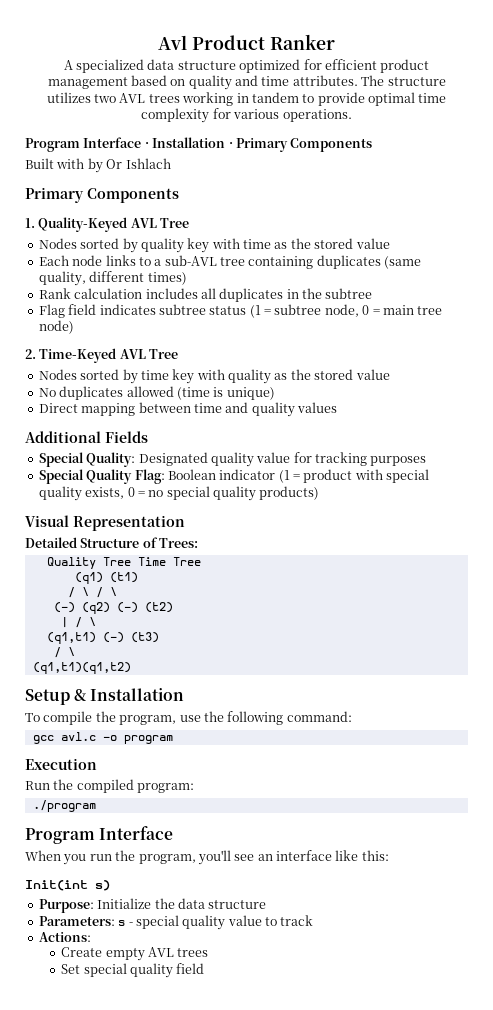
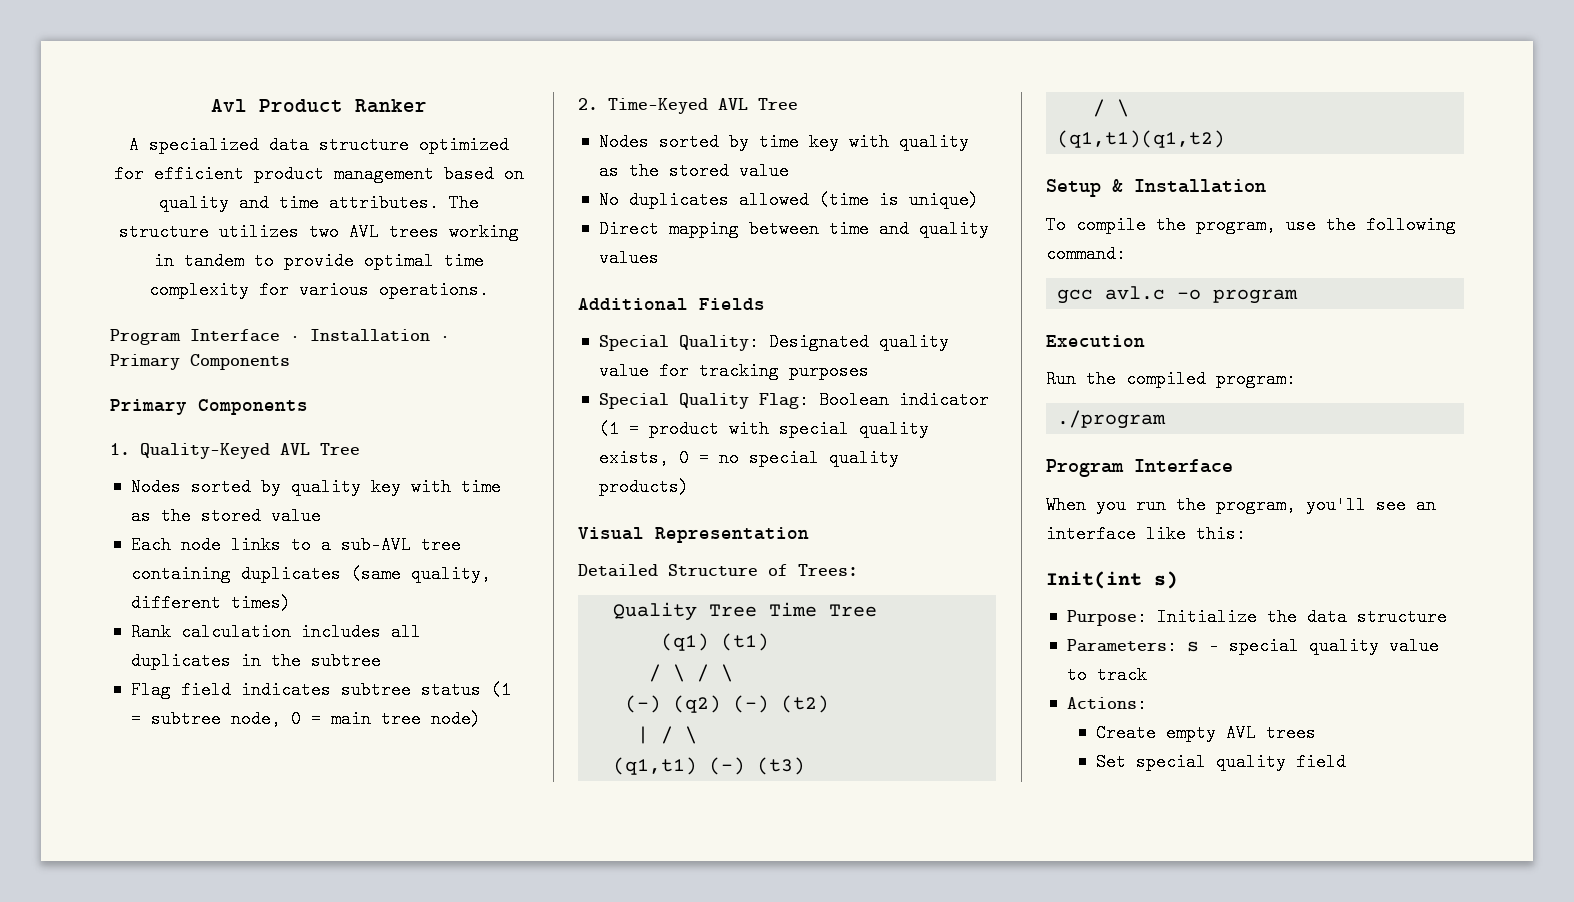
- Built with by Or Ishlach

